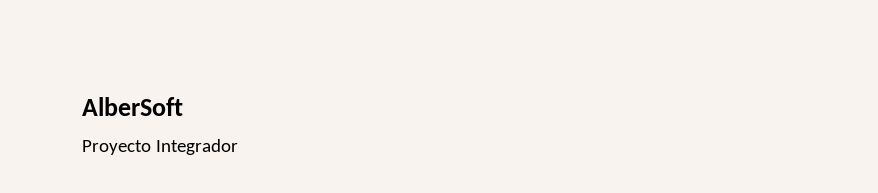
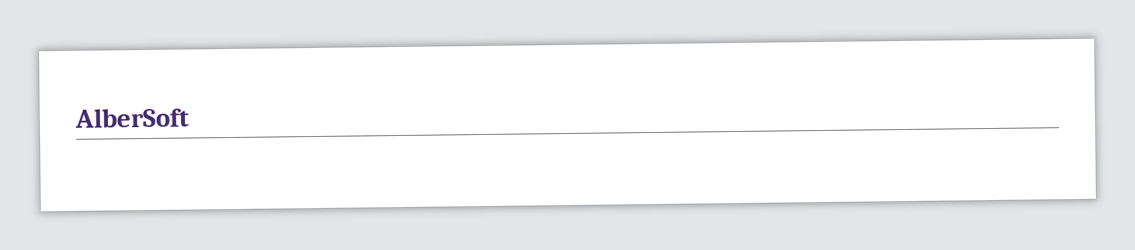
- Proyecto Integrador

